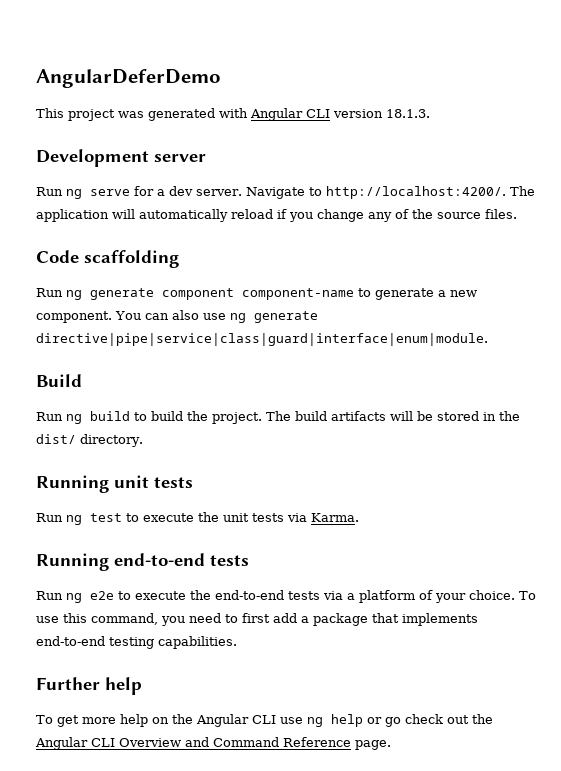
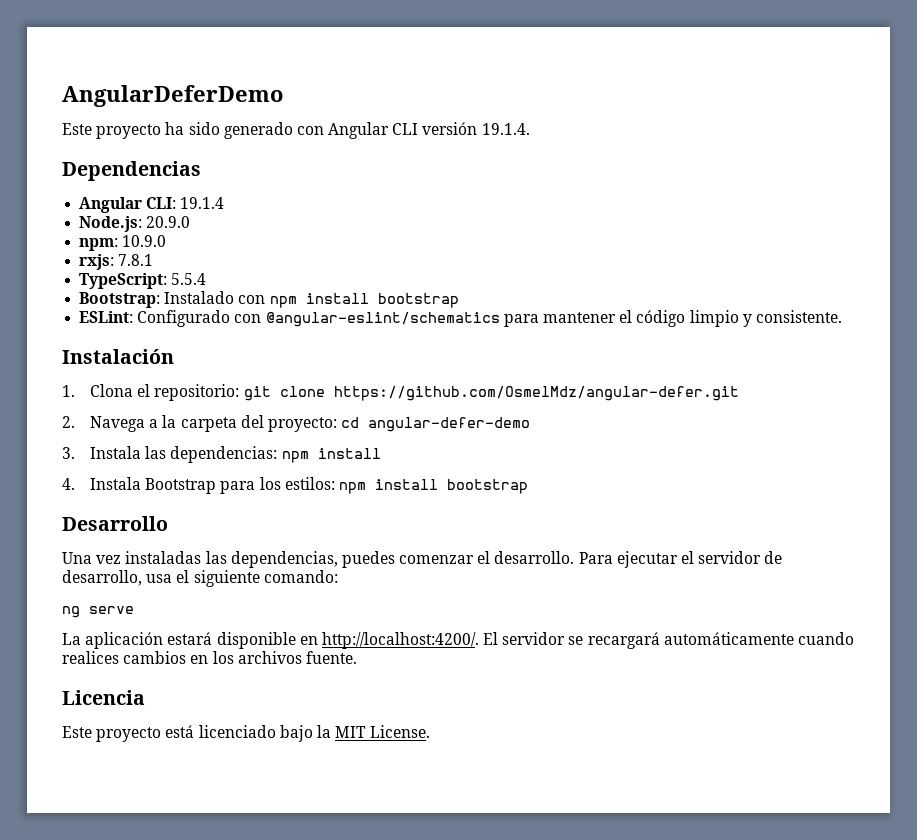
- This project was generated with Angular CLI version 18.1.3.
- Development server
- Run ng serve for a dev server. Navigate to http://localhost:4200/. The application will automatically reload if you change any of the source files.
- Code scaffolding
- Run ng generate component component-name to generate a new component. You can also use ng generate directive|pipe|service|class|guard|interface|enum|module.
- Build
- Run ng build to build the project. The build artifacts will be stored in the dist/ directory.
- Running unit tests
- Run ng test to execute the unit tests via Karma.
- Running end-to-end tests
- Run ng e2e to execute the end-to-end tests via a platform of your choice. To use this command, you need to first add a package that implements end-to-end testing capabilities.
- Further help
- To get more help on the Angular CLI use ng help or go check out the Angular CLI Overview and Command Reference page.
+ Este proyecto ha sido generado con Angular CLI versión 19.1.4.
+ Dependencias
+ Angular CLI: 19.1.4
+ Node.js: 20.9.0
+ npm: 10.9.0
+ rxjs: 7.8.1
+ TypeScript: 5.5.4
+ Bootstrap: Instalado con npm install bootstrap
+ ESLint: Configurado con @angular-eslint/schematics para mantener el código limpio y consistente.
+ Instalación
+ 1. Clona el repositorio: git clone https://github.com/OsmelMdz/angular-defer.git
+ 2. Navega a la carpeta del proyecto: cd angular-defer-demo
+ 3. Instala las dependencias: npm install
+ 4. Instala Bootstrap para los estilos: npm install bootstrap
+ Desarrollo
+ Una vez instaladas las dependencias, puedes comenzar el desarrollo. Para ejecutar el servidor de desarrollo, usa el siguiente comando:
+ ng serve
+ La aplicación estará disponible en http://localhost:4200/. El servidor se recargará automáticamente cuando realices cambios en los archivos fuente.
+ Licencia
+ Este proyecto está licenciado bajo la MIT License.

